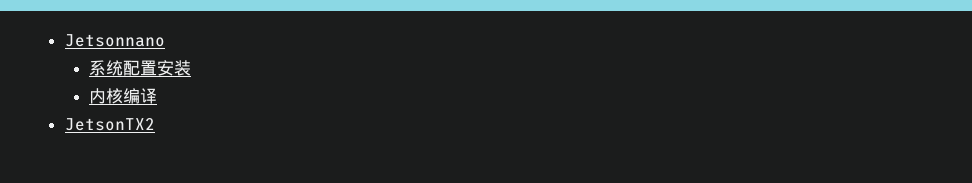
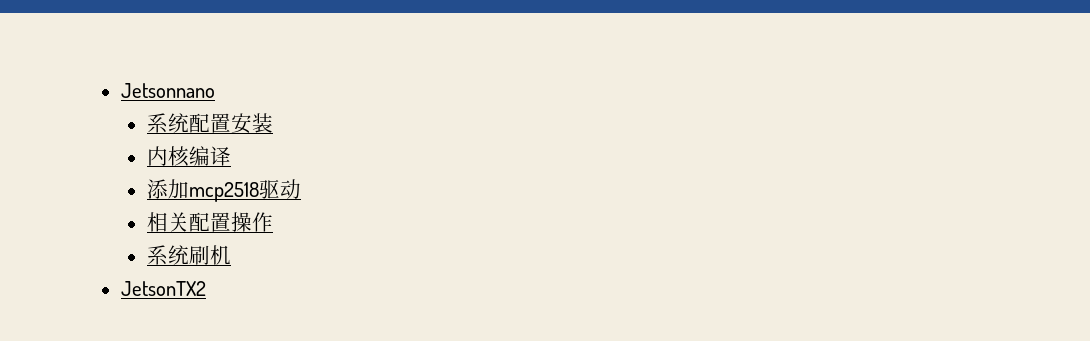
+ 添加mcp2518驱动
+ 相关配置操作
+ 系统刷机

